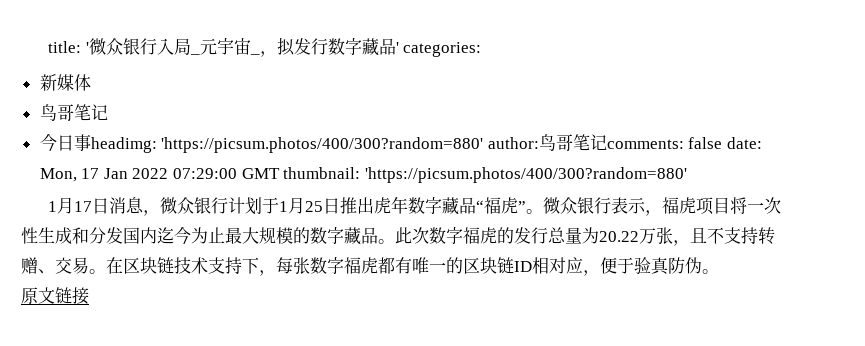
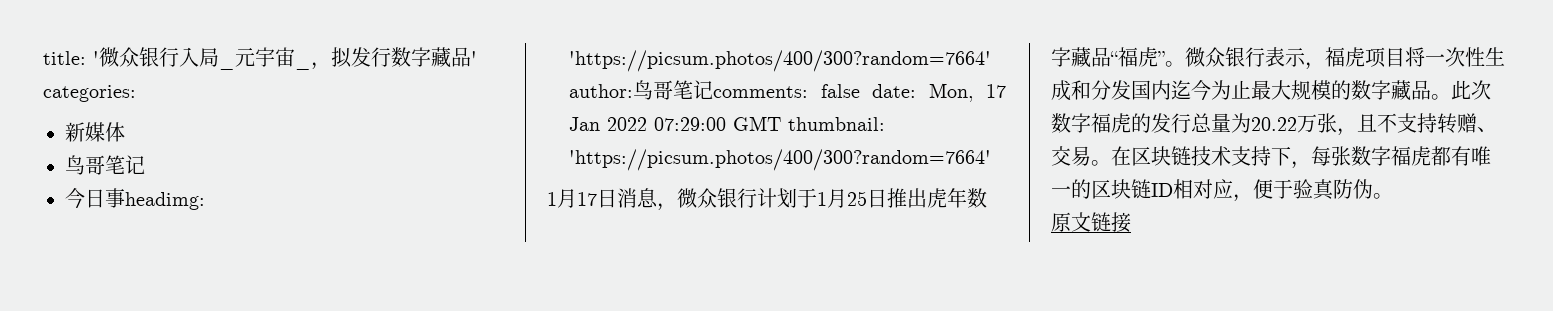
- 今日事headimg: 'https://picsum.photos/400/300?random=880' author:鸟哥笔记comments: false date: Mon, 17 Jan 2022 07:29:00 GMT thumbnail: 'https://picsum.photos/400/300?random=880'
+ 今日事headimg: 'https://picsum.photos/400/300?random=7664' author:鸟哥笔记comments: false date: Mon, 17 Jan 2022 07:29:00 GMT thumbnail: 'https://picsum.photos/400/300?random=7664'

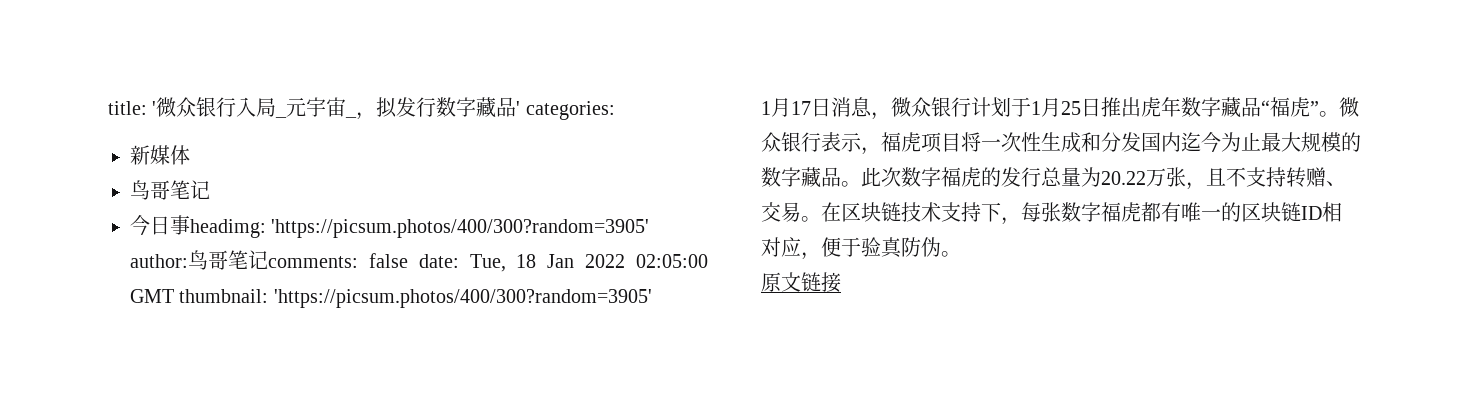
- 今日事headimg: 'https://picsum.photos/400/300?random=7664' author:鸟哥笔记comments: false date: Mon, 17 Jan 2022 07:29:00 GMT thumbnail: 'https://picsum.photos/400/300?random=7664'
+ 今日事headimg: 'https://picsum.photos/400/300?random=3905' author:鸟哥笔记comments: false date: Tue, 18 Jan 2022 02:05:00 GMT thumbnail: 'https://picsum.photos/400/300?random=3905'

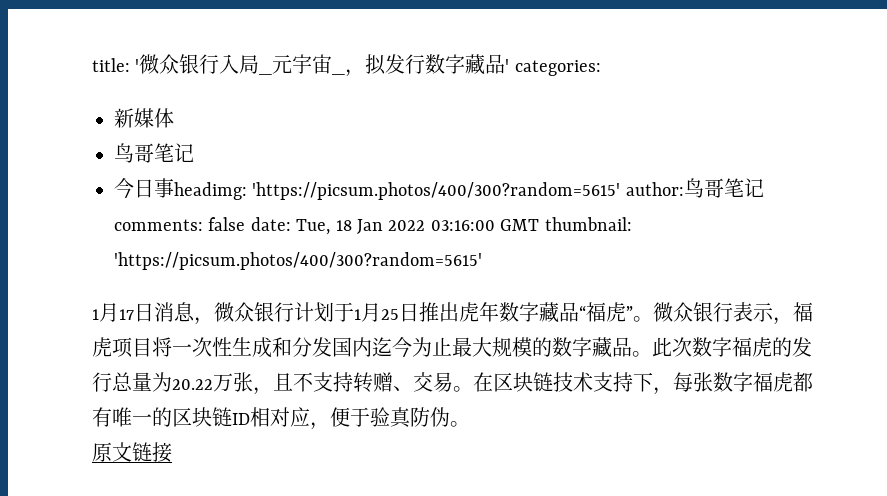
- 今日事headimg: 'https://picsum.photos/400/300?random=3905' author:鸟哥笔记comments: false date: Tue, 18 Jan 2022 02:05:00 GMT thumbnail: 'https://picsum.photos/400/300?random=3905'
+ 今日事headimg: 'https://picsum.photos/400/300?random=5615' author:鸟哥笔记comments: false date: Tue, 18 Jan 2022 03:16:00 GMT thumbnail: 'https://picsum.photos/400/300?random=5615'

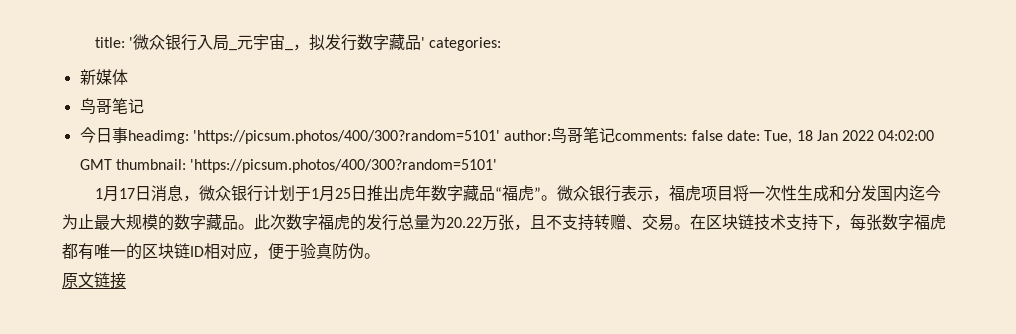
- 今日事headimg: 'https://picsum.photos/400/300?random=5615' author:鸟哥笔记comments: false date: Tue, 18 Jan 2022 03:16:00 GMT thumbnail: 'https://picsum.photos/400/300?random=5615'
+ 今日事headimg: 'https://picsum.photos/400/300?random=5101' author:鸟哥笔记comments: false date: Tue, 18 Jan 2022 04:02:00 GMT thumbnail: 'https://picsum.photos/400/300?random=5101'

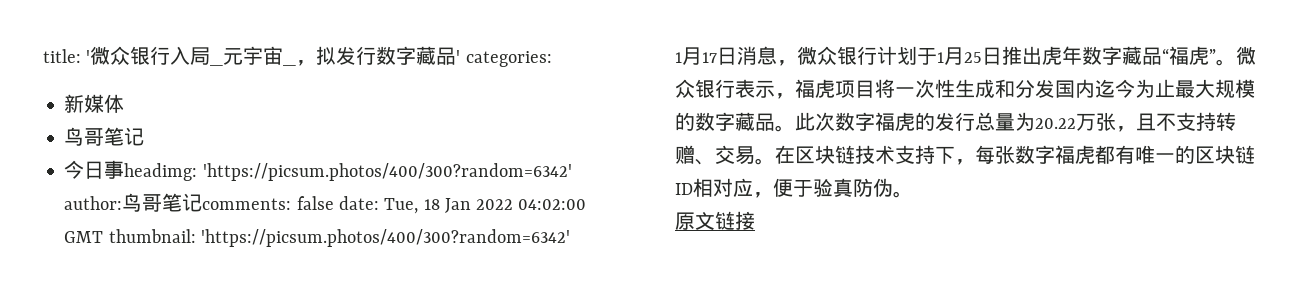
- 今日事headimg: 'https://picsum.photos/400/300?random=5101' author:鸟哥笔记comments: false date: Tue, 18 Jan 2022 04:02:00 GMT thumbnail: 'https://picsum.photos/400/300?random=5101'
+ 今日事headimg: 'https://picsum.photos/400/300?random=6342' author:鸟哥笔记comments: false date: Tue, 18 Jan 2022 04:02:00 GMT thumbnail: 'https://picsum.photos/400/300?random=6342'

